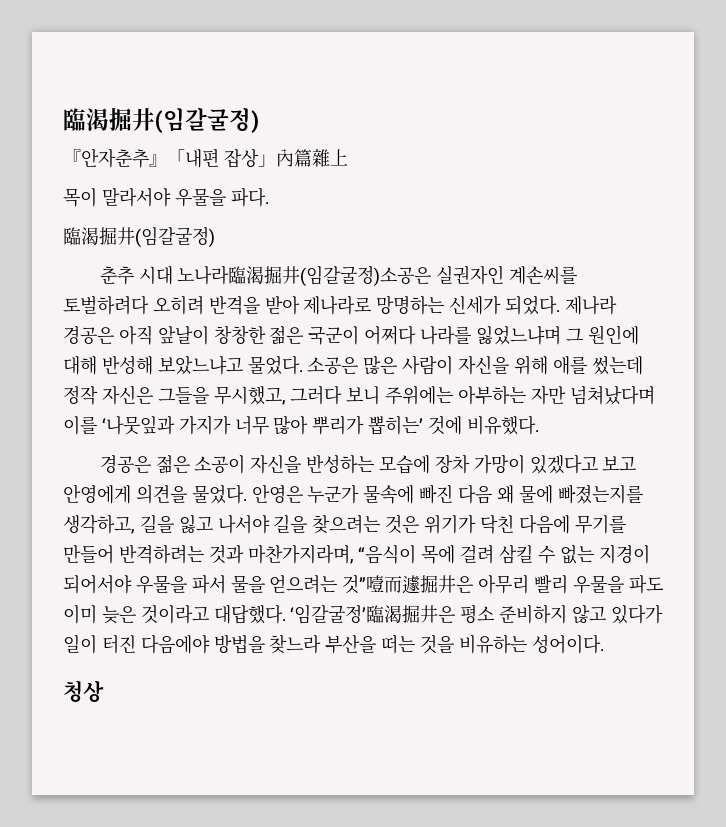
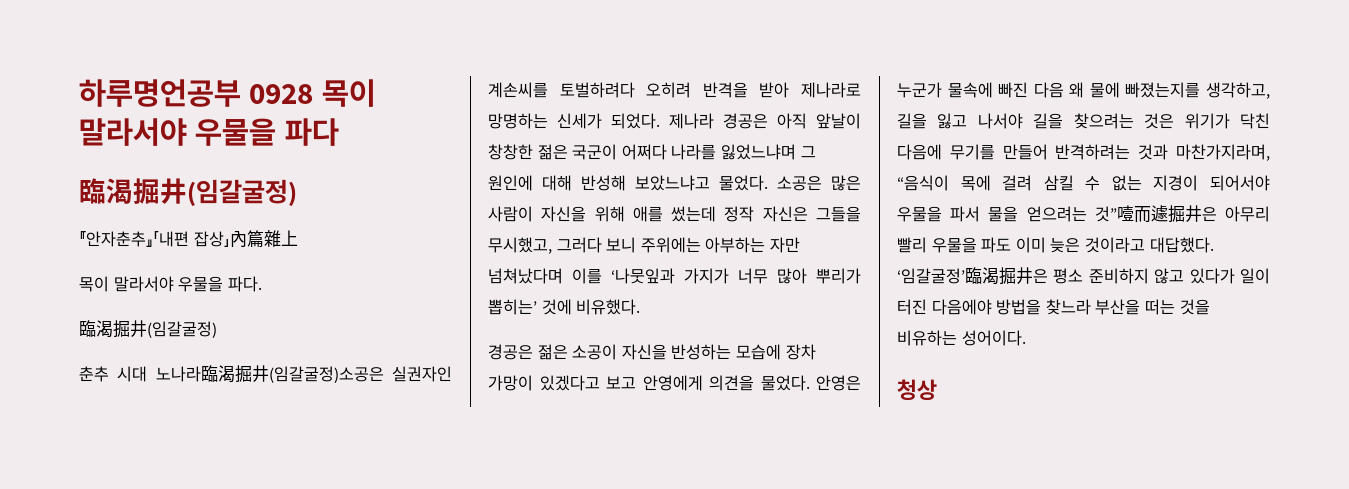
+ 하루명언공부 0928 목이 말라서야 우물을 파다

